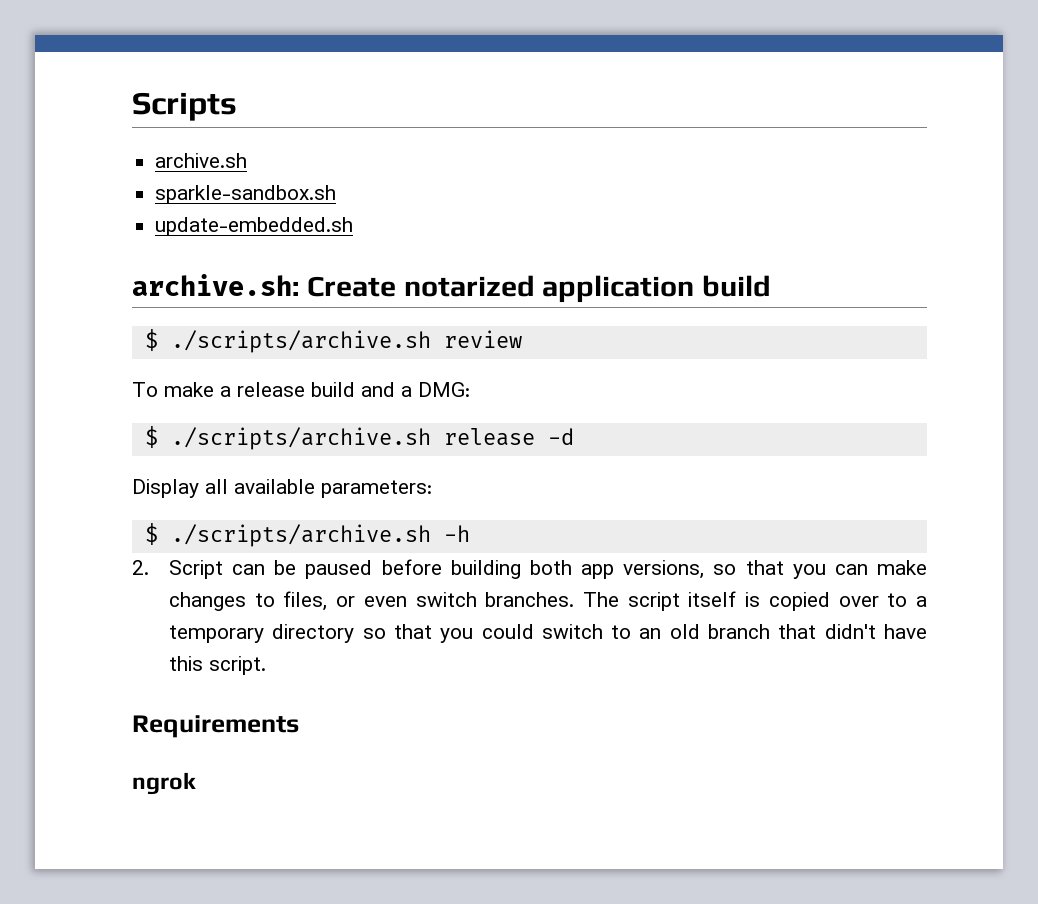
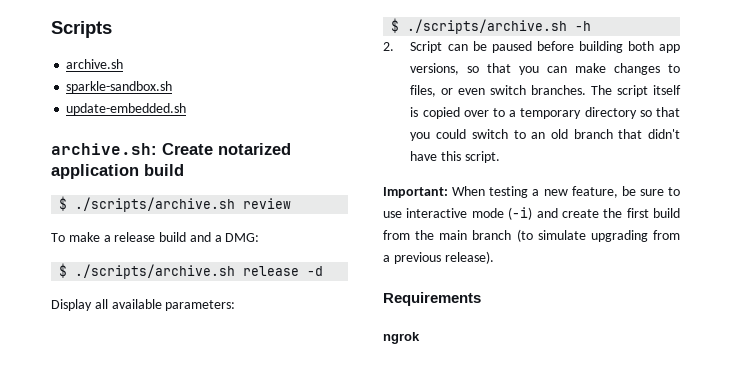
+ Important: When testing a new feature, be sure to use interactive mode (-i) and create the first build from the main branch (to simulate upgrading from a previous release).

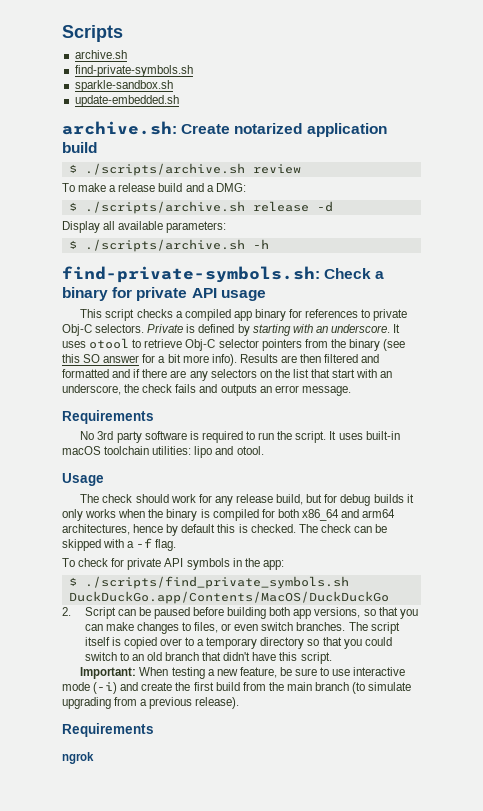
+ find-private-symbols.sh
+ find-private-symbols.sh: Check a binary for private API usage
+ This script checks a compiled app binary for references to private Obj-C selectors. Private is defined by starting with an underscore. It uses otool to retrieve Obj-C selector pointers from the binary (see this SO answer for a bit more info). Results are then filtered and formatted and if there are any selectors on the list that start with an underscore, the check fails and outputs an error message.
+ Requirements
+ No 3rd party software is required to run the script. It uses built-in macOS toolchain utilities: lipo and otool.
+ Usage
+ The check should work for any release build, but for debug builds it only works when the binary is compiled for both x86_64 and arm64 architectures, hence by default this is checked. The check can be skipped with a -f flag.
+ To check for private API symbols in the app:
+ $ ./scripts/find_private_symbols.sh DuckDuckGo.app/Contents/MacOS/DuckDuckGo

